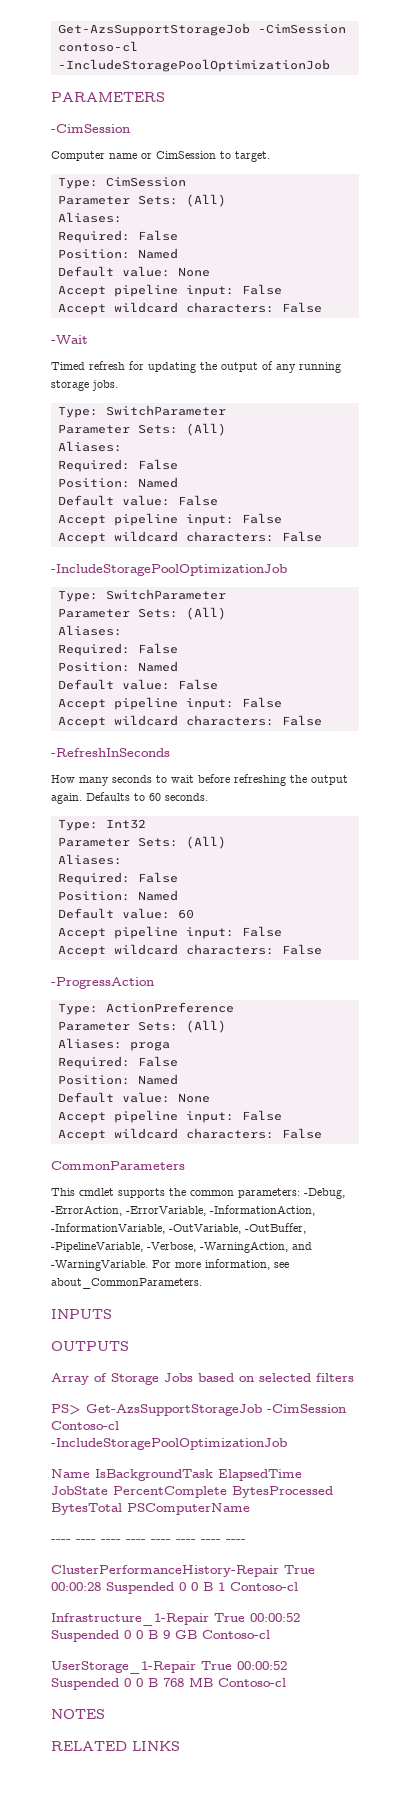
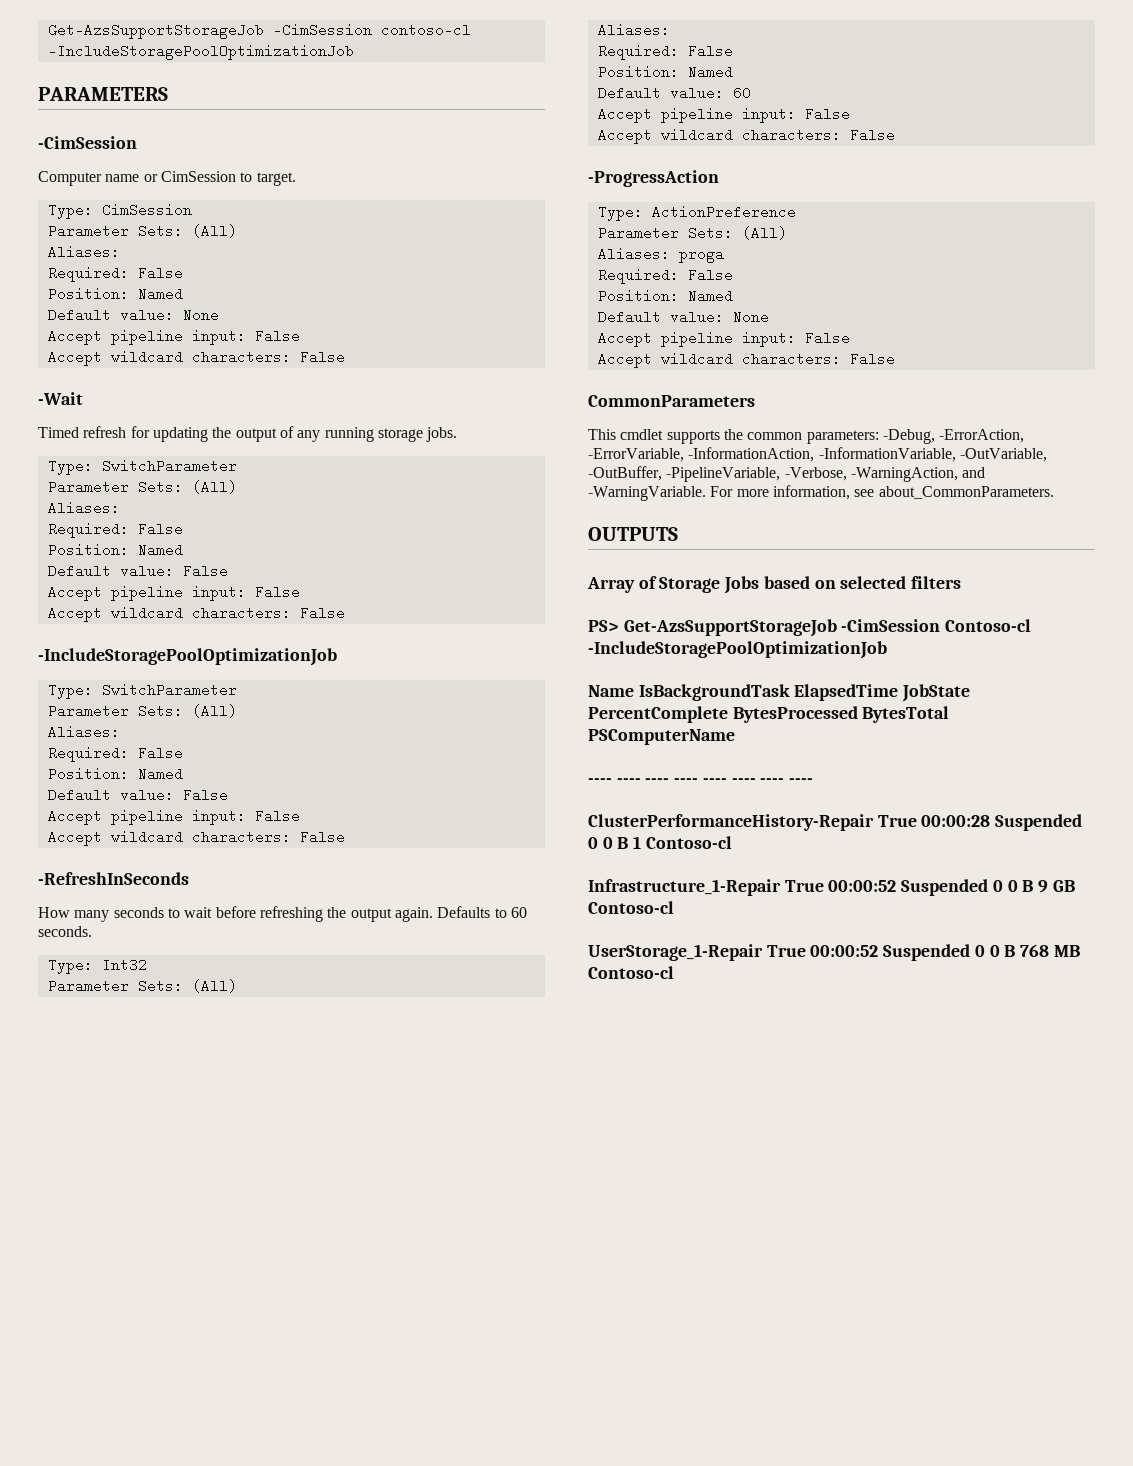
- INPUTS
- NOTES
- RELATED LINKS

